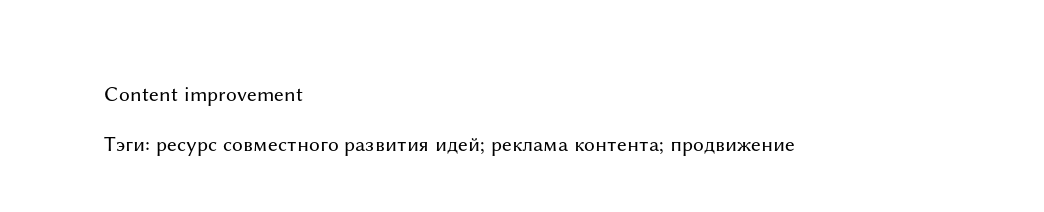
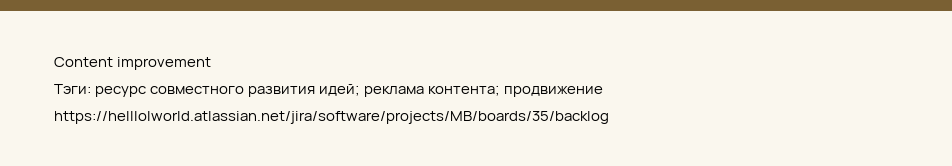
+ https://helllolworld.atlassian.net/jira/software/projects/MB/boards/35/backlog

